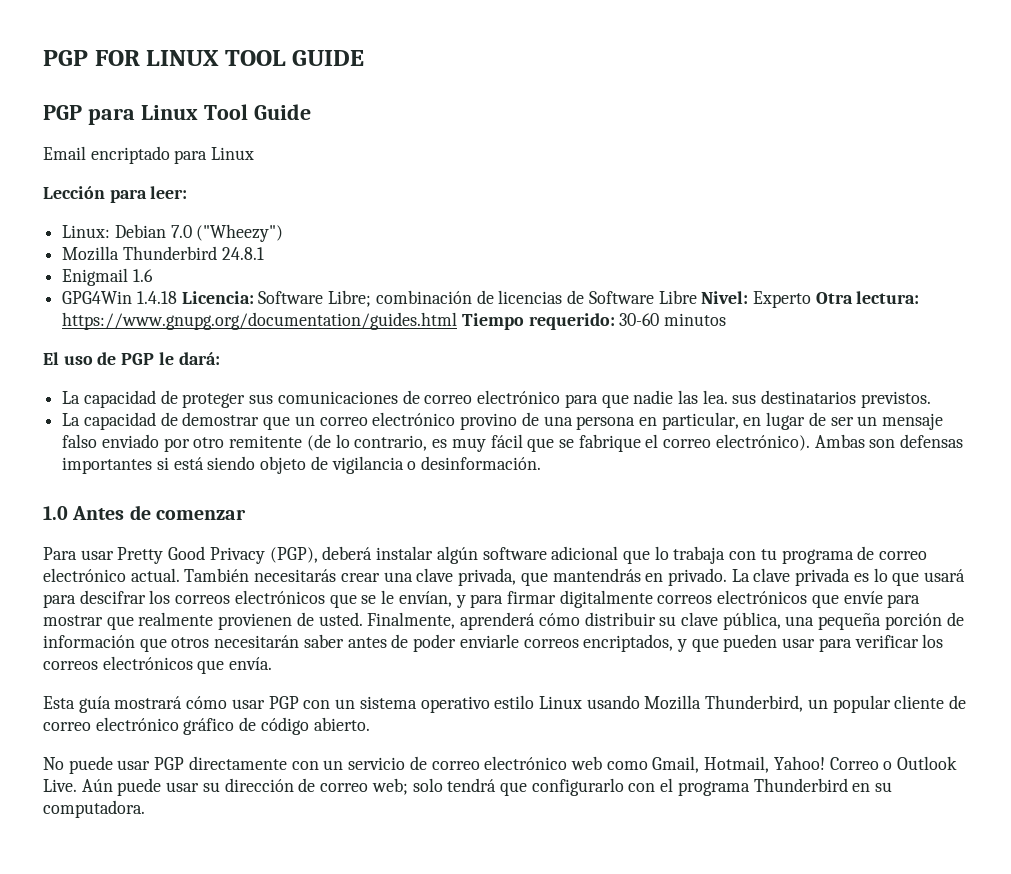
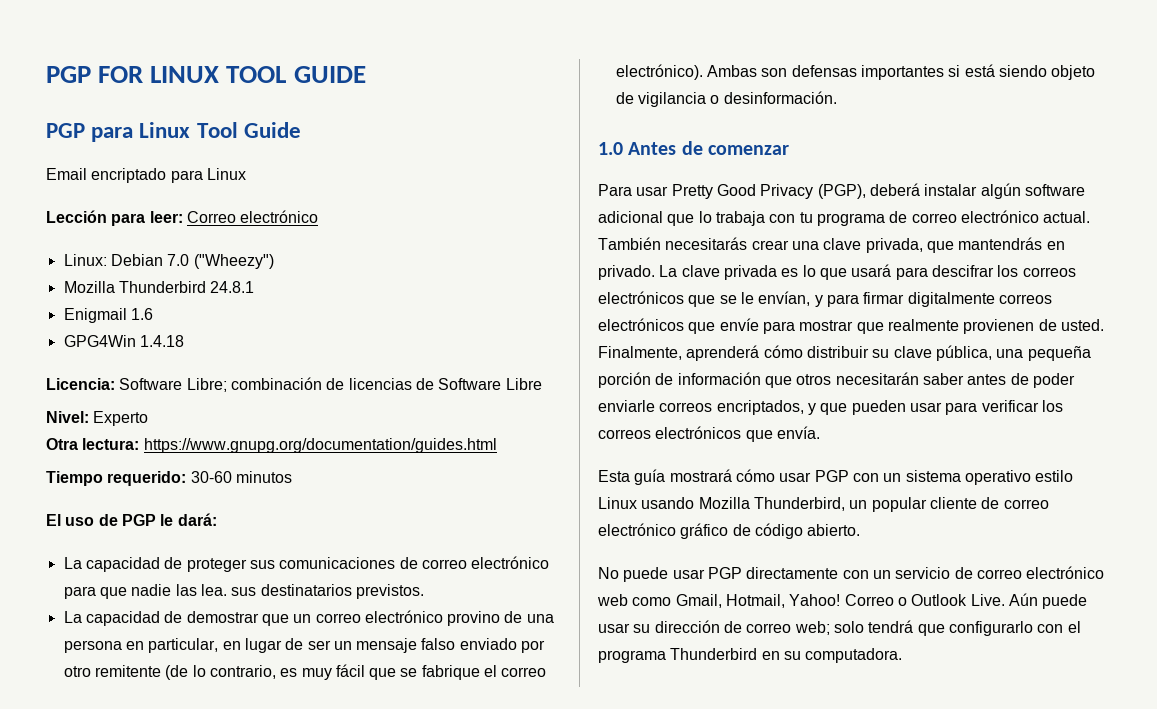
- Lección para leer:
+ Lección para leer: Correo electrónico
- GPG4Win 1.4.18 Licencia: Software Libre; combinación de licencias de Software Libre Nivel: Experto Otra lectura: https://www.gnupg.org/documentation/guides.html Tiempo requerido: 30-60 minutos
+ GPG4Win 1.4.18
+ Licencia: Software Libre; combinación de licencias de Software Libre
+ Nivel: Experto
+ Otra lectura: https://www.gnupg.org/documentation/guides.html
+ Tiempo requerido: 30-60 minutos

